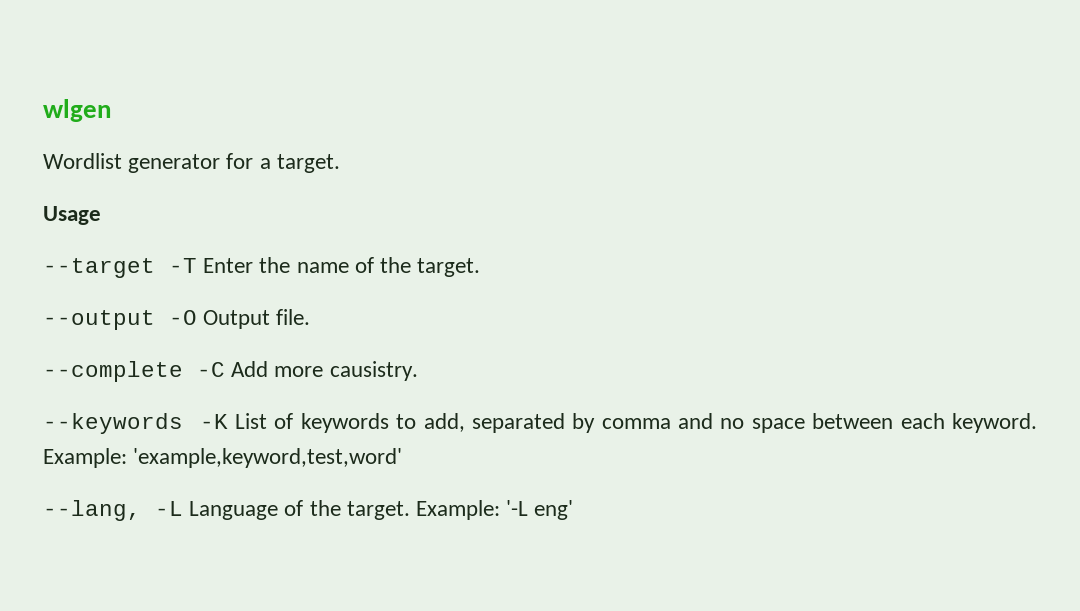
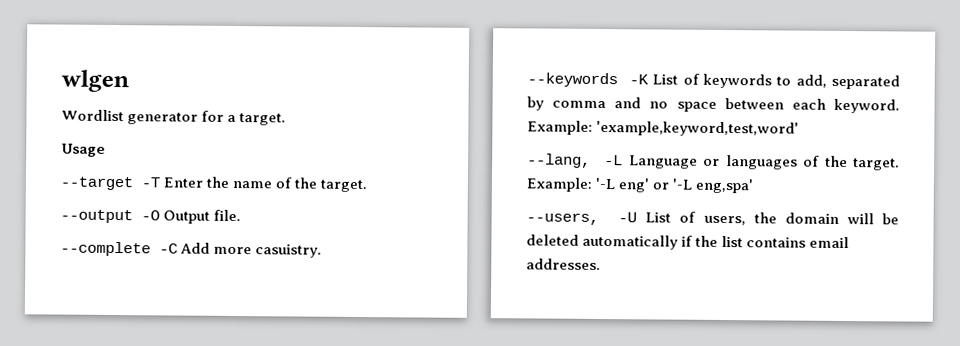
- --complete -C Add more causistry.
+ --complete -C Add more casuistry.
- --lang, -L Language of the target.
+ --lang, -L Language or languages of the target.
- Example: '-L eng'
+ Example: '-L eng' or '-L eng,spa'
+ --users, -U List of users, the domain will be deleted automatically if the list contains email addresses.

